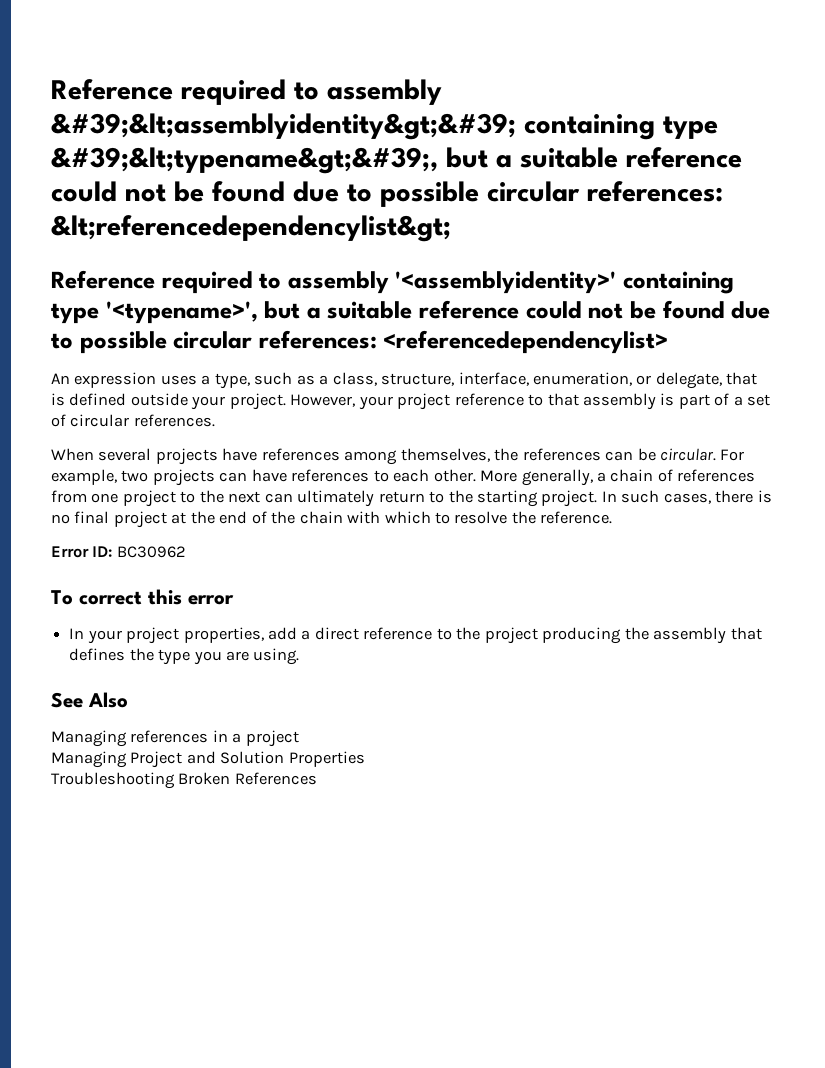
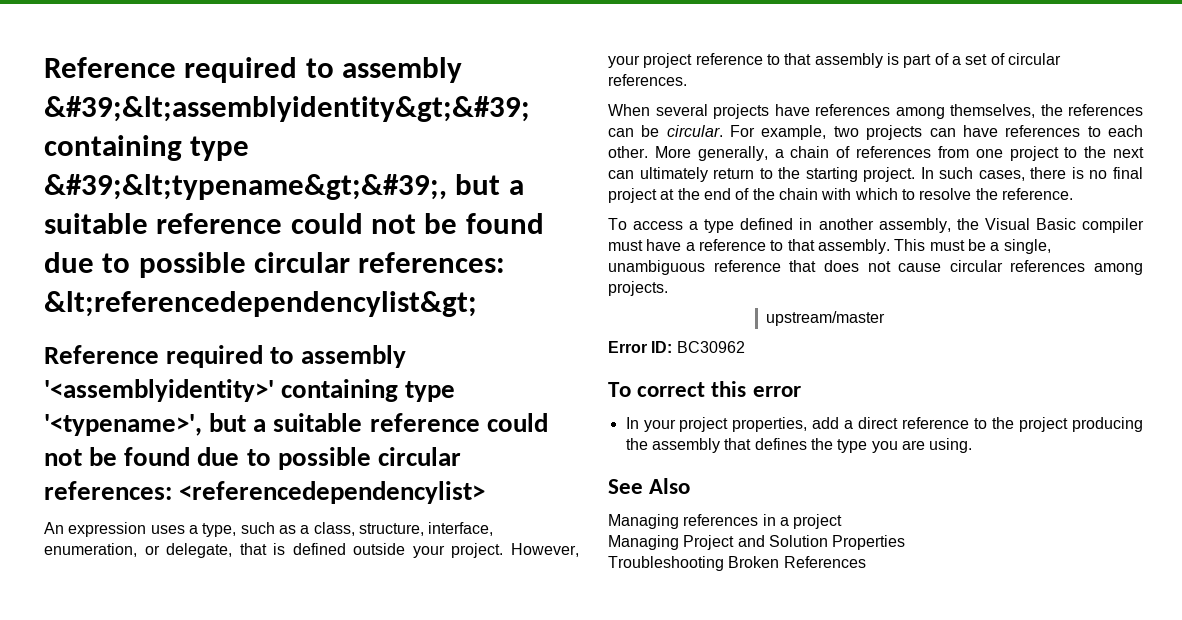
+ To access a type defined in another assembly, the Visual Basic compiler must have a reference to that assembly. This must be a single, unambiguous reference that does not cause circular references among projects.
+ upstream/master

